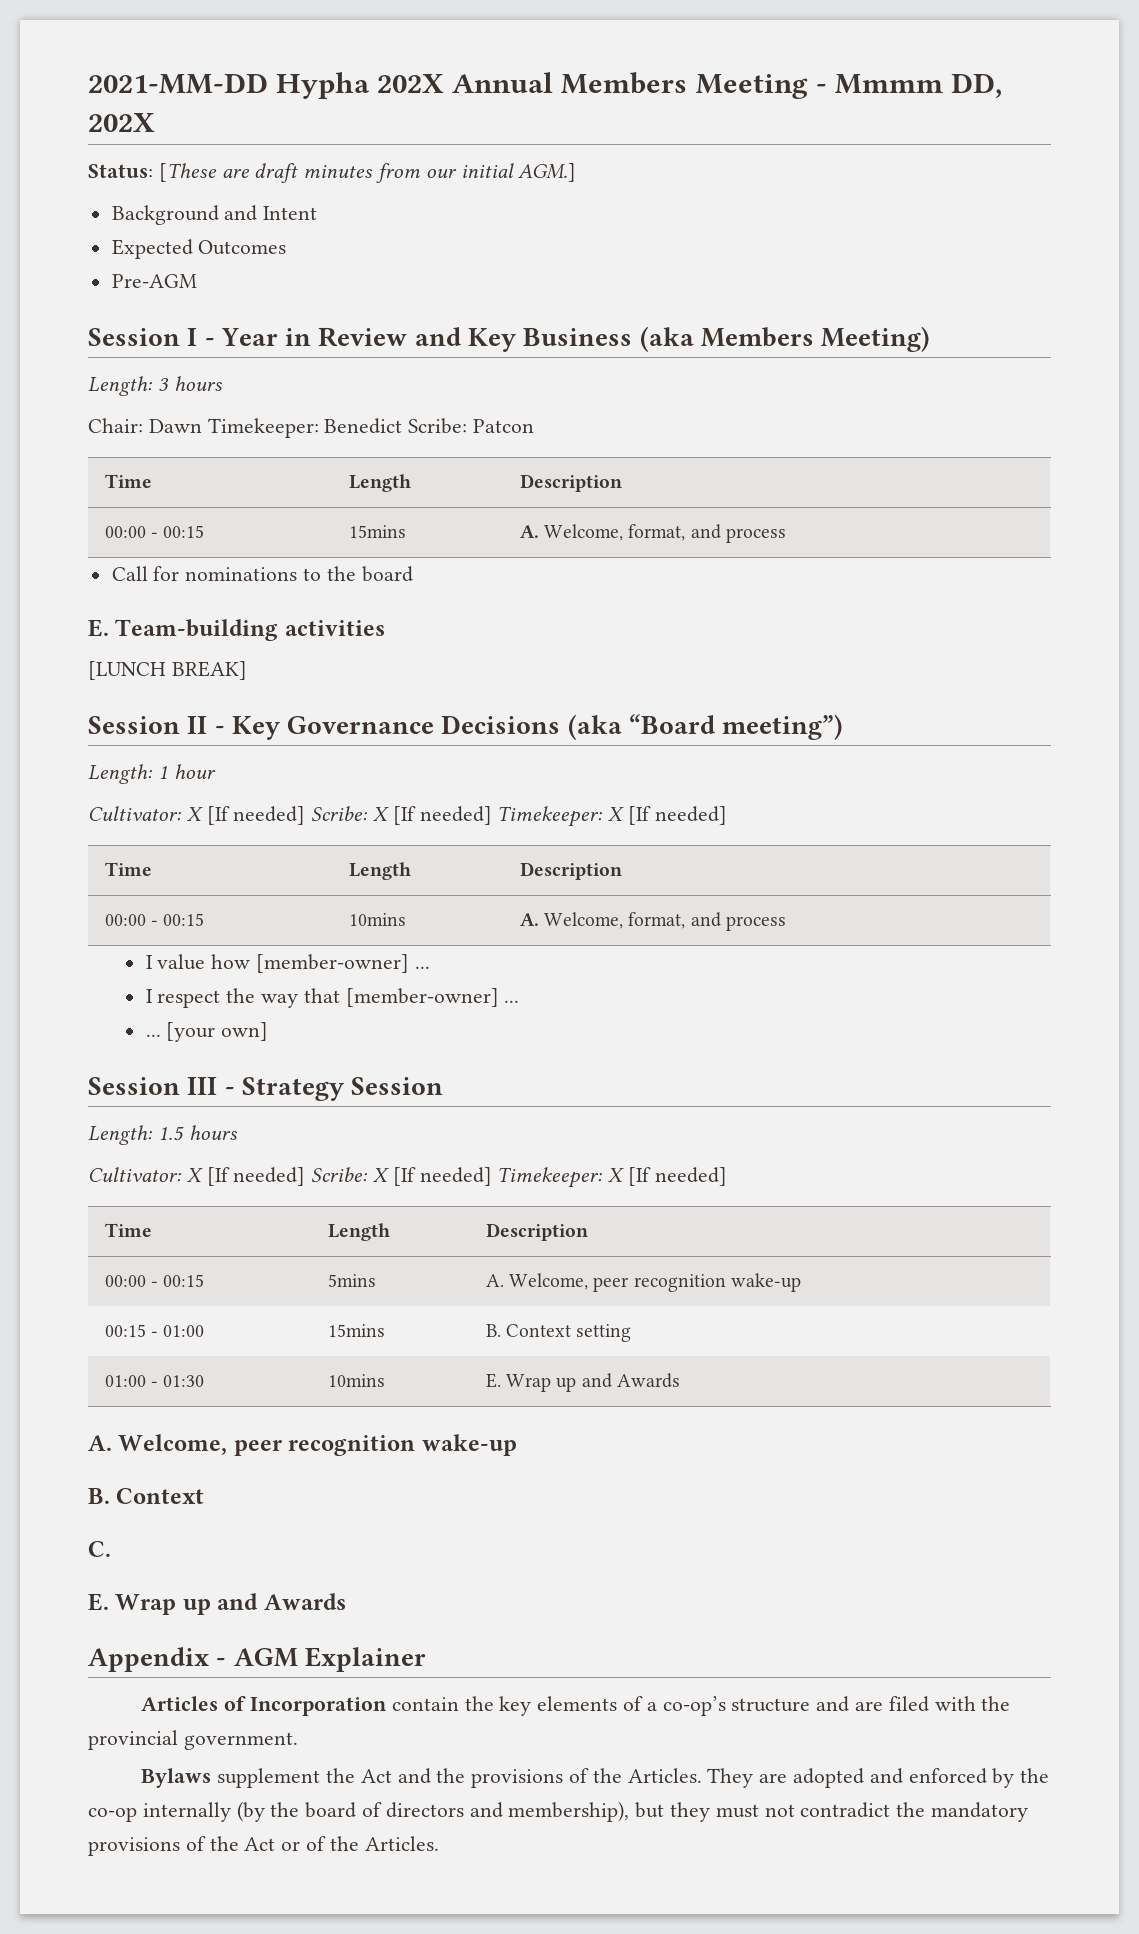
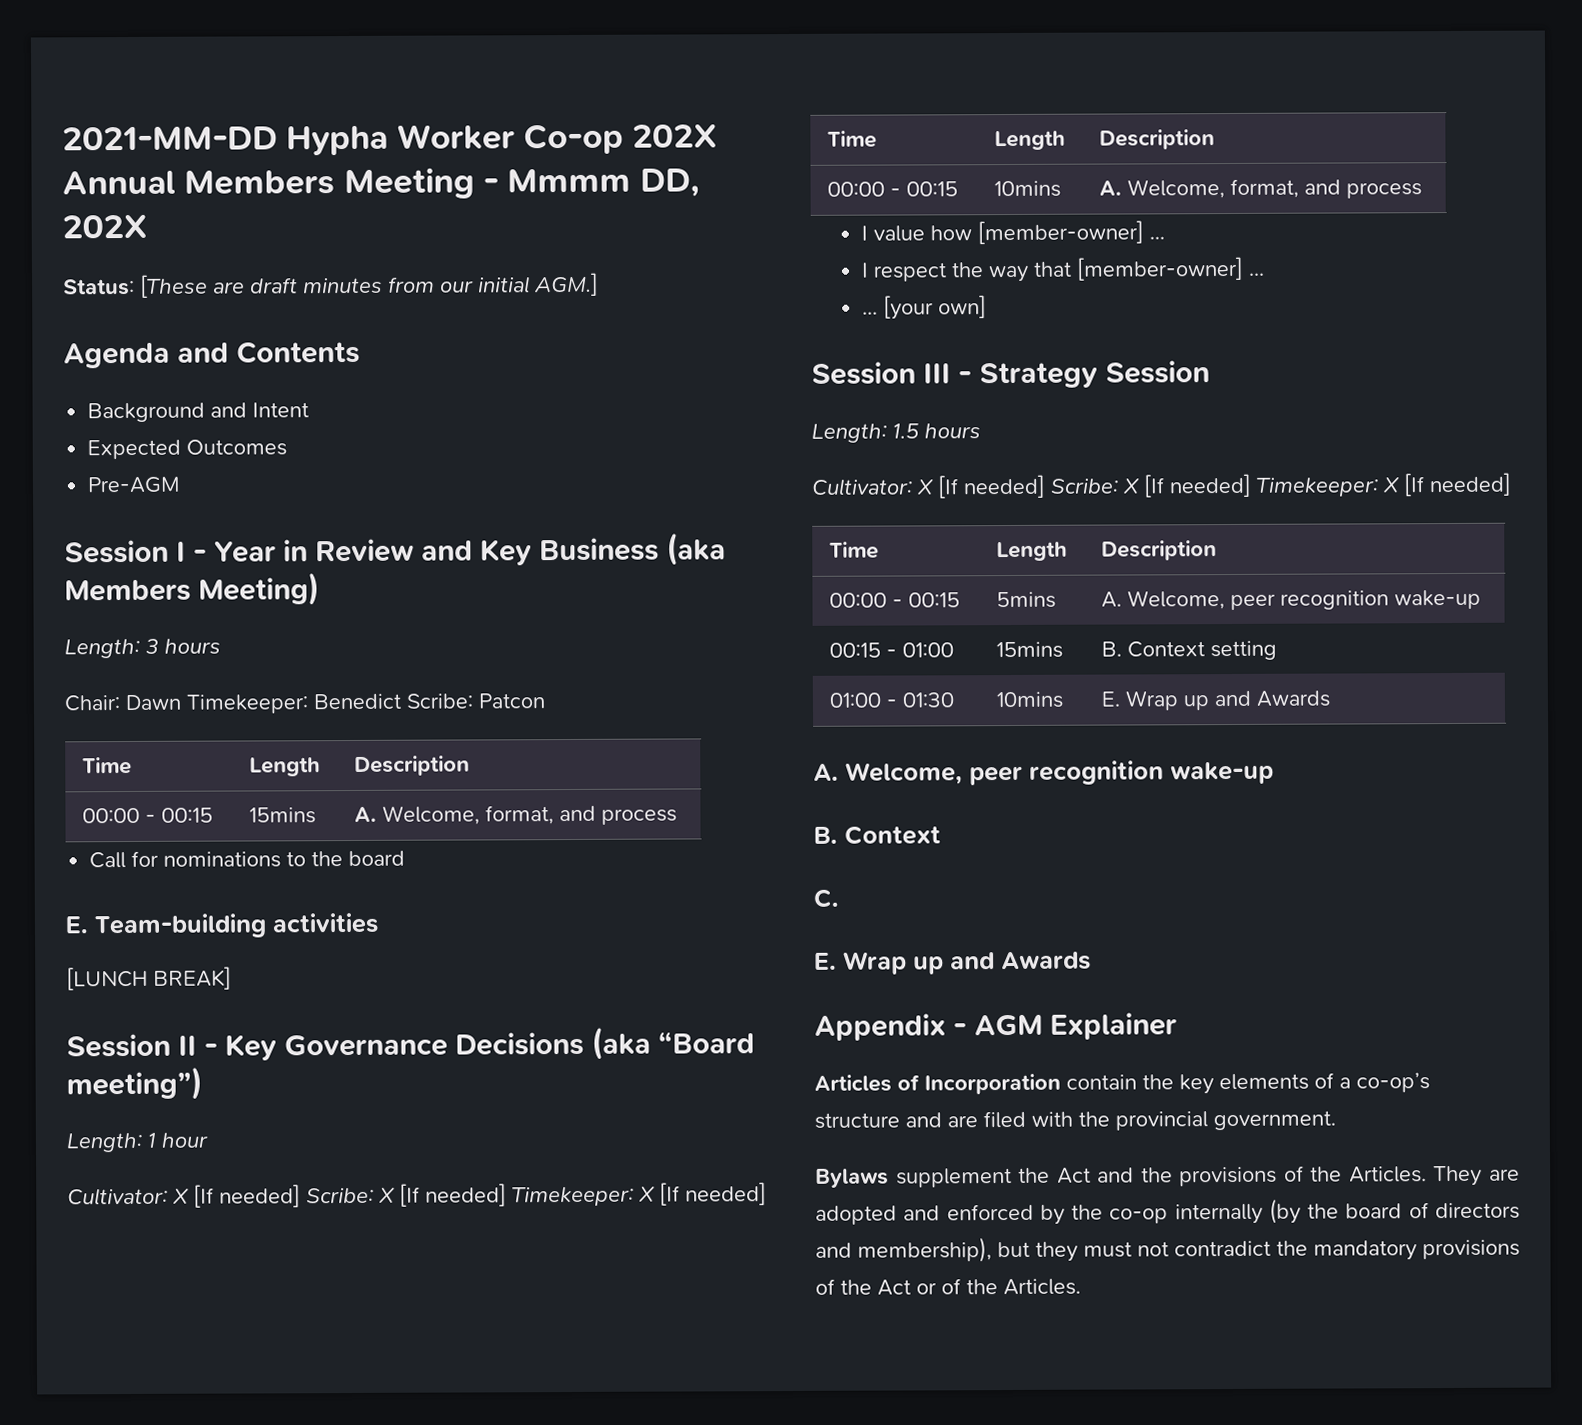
- 2021-MM-DD Hypha 202X Annual Members Meeting - Mmmm DD, 202X
+ 2021-MM-DD Hypha Worker Co-op 202X Annual Members Meeting - Mmmm DD, 202X
+ Agenda and Contents

